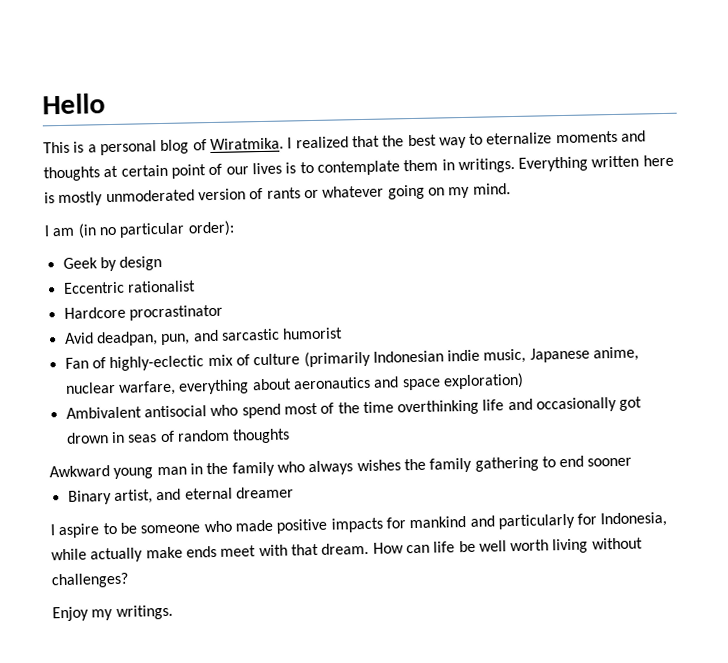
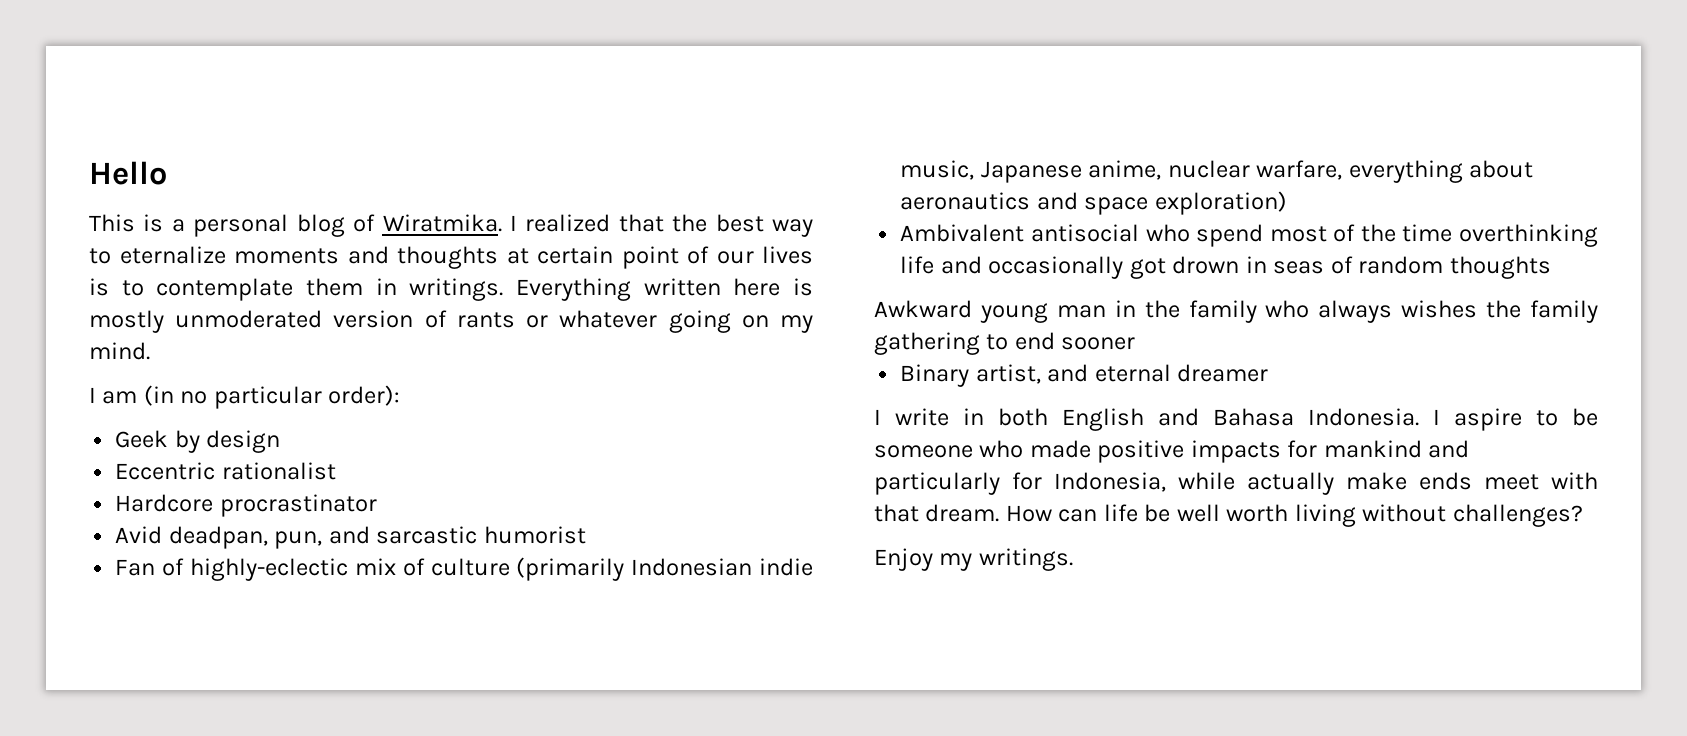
- I aspire to be someone who made positive impacts for mankind and particularly for Indonesia, while actually make ends meet with that dream.
+ I write in both English and Bahasa Indonesia. I aspire to be someone who made positive impacts for mankind and particularly for Indonesia, while actually make ends meet with that dream.

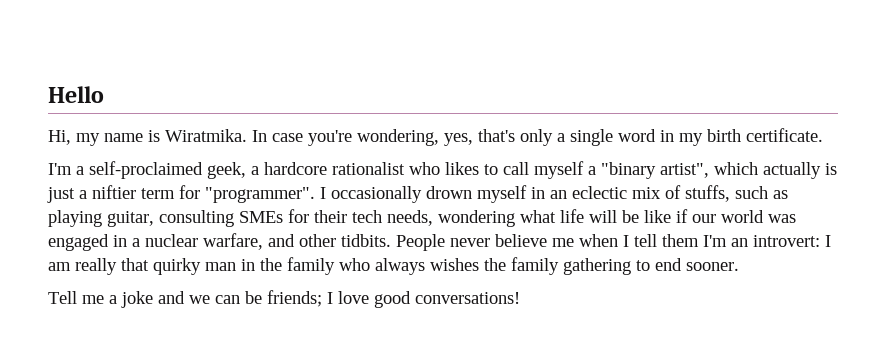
- This is a personal blog of Wiratmika. I realized that the best way to eternalize moments and thoughts at certain point of our lives is to contemplate them in writings. Everything written here is mostly unmoderated version of rants or whatever going on my mind.
- I am (in no particular order):
- Geek by design
- Eccentric rationalist
- Hardcore procrastinator
- Avid deadpan, pun, and sarcastic humorist
- Fan of highly-eclectic mix of culture (primarily Indonesian indie music, Japanese anime, nuclear warfare, everything about aeronautics and space exploration)
- Ambivalent antisocial who spend most of the time overthinking life and occasionally got drown in seas of random thoughts
- Awkward young man in the family who always wishes the family gathering to end sooner
- Binary artist, and eternal dreamer
- I write in both English and Bahasa Indonesia. I aspire to be someone who made positive impacts for mankind and particularly for Indonesia, while actually make ends meet with that dream. How can life be well worth living without challenges?
- Enjoy my writings.
+ Hi, my name is Wiratmika. In case you're wondering, yes, that's only a single word in my birth certificate.
+ I'm a self-proclaimed geek, a hardcore rationalist who likes to call myself a "binary artist", which actually is just a niftier term for "programmer". I occasionally drown myself in an eclectic mix of stuffs, such as playing guitar, consulting SMEs for their tech needs, wondering what life will be like if our world was engaged in a nuclear warfare, and other tidbits. People never believe me when I tell them I'm an introvert: I am really that quirky man in the family who always wishes the family gathering to end sooner.
+ Tell me a joke and we can be friends; I love good conversations!

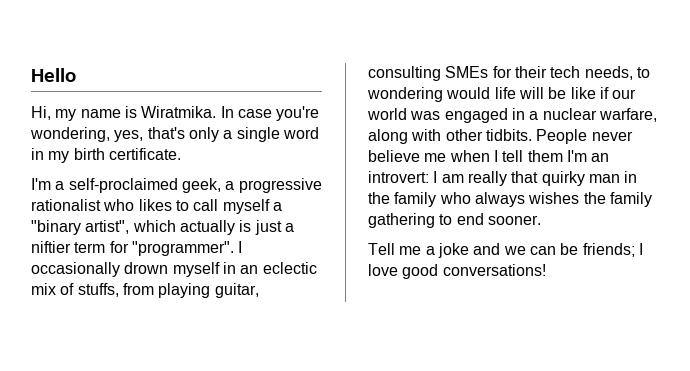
- I'm a self-proclaimed geek, a hardcore rationalist who likes to call myself a "binary artist", which actually is just a niftier term for "programmer".
+ I'm a self-proclaimed geek, a progressive rationalist who likes to call myself a "binary artist", which actually is just a niftier term for "programmer".
- I occasionally drown myself in an eclectic mix of stuffs, such as playing guitar, consulting SMEs for their tech needs, wondering what life will be like if our world was engaged in a nuclear warfare, and other tidbits.
+ I occasionally drown myself in an eclectic mix of stuffs, from playing guitar, consulting SMEs for their tech needs, to wondering would life will be like if our world was engaged in a nuclear warfare, along with other tidbits.

